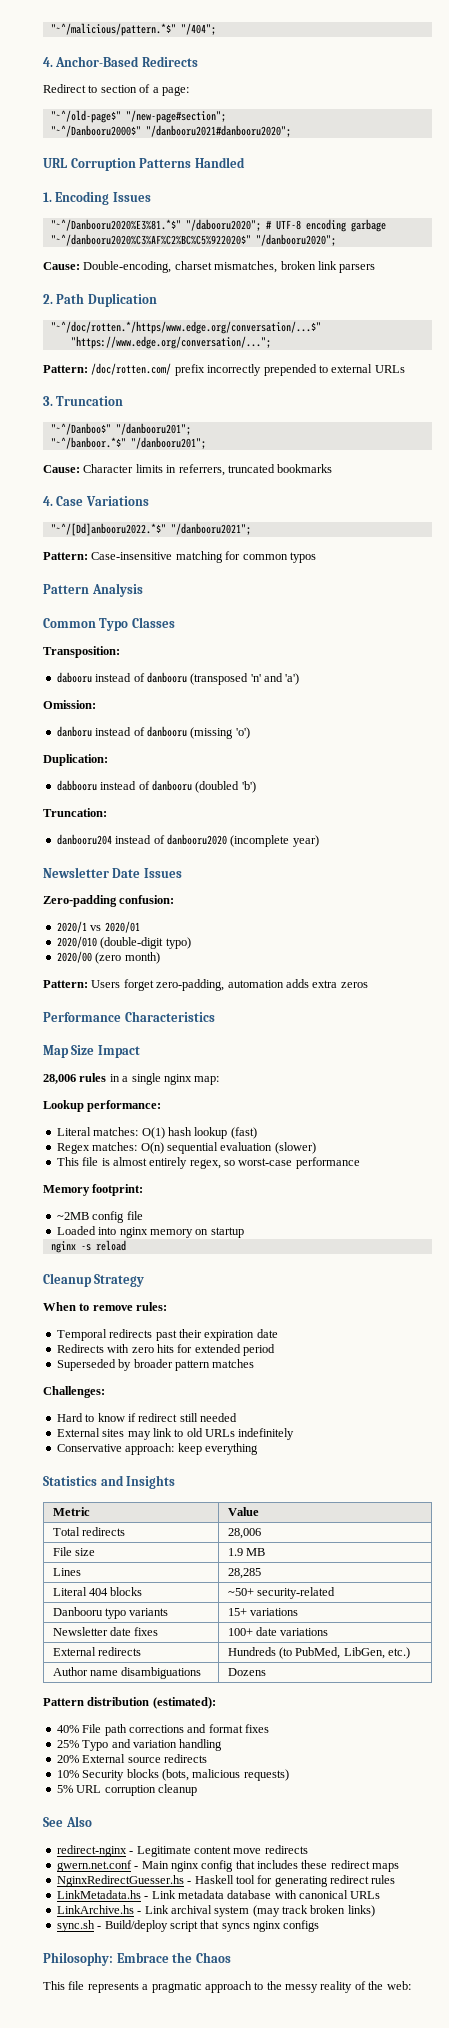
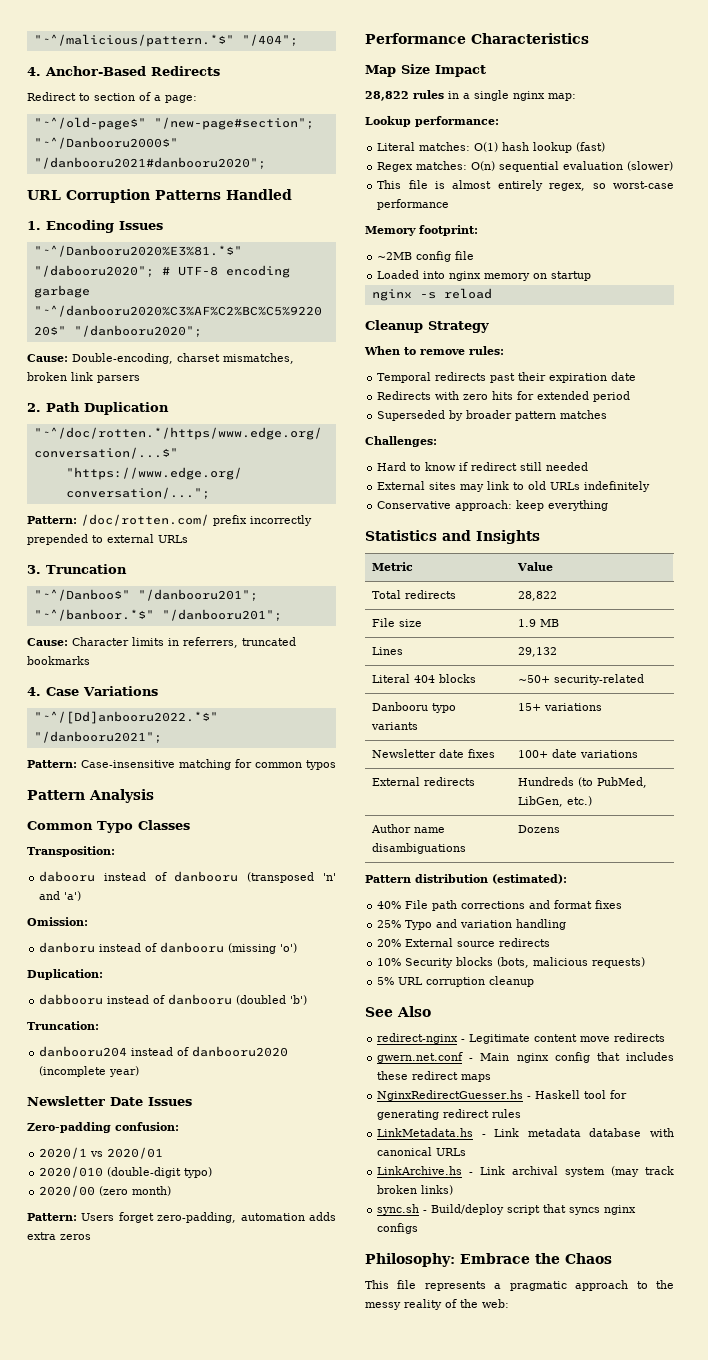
- 28,006 rules in a single nginx map:
+ 28,822 rules in a single nginx map:
- Total redirects | 28,006
+ Total redirects | 28,822
- Lines | 28,285
+ Lines | 29,132

